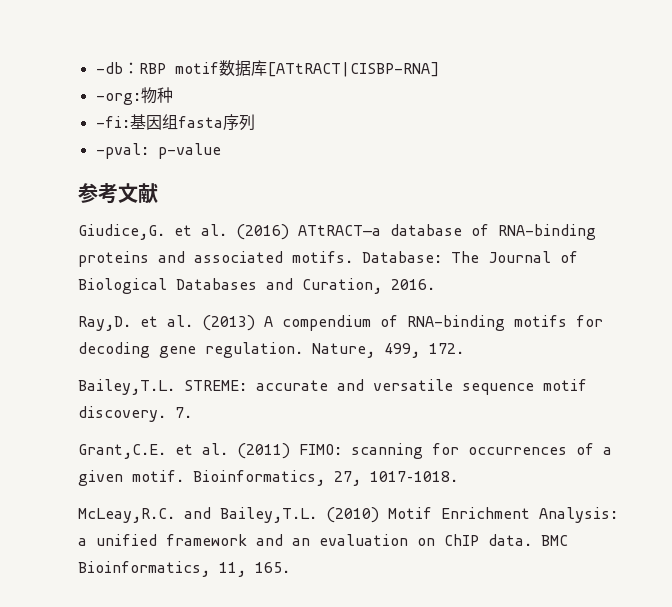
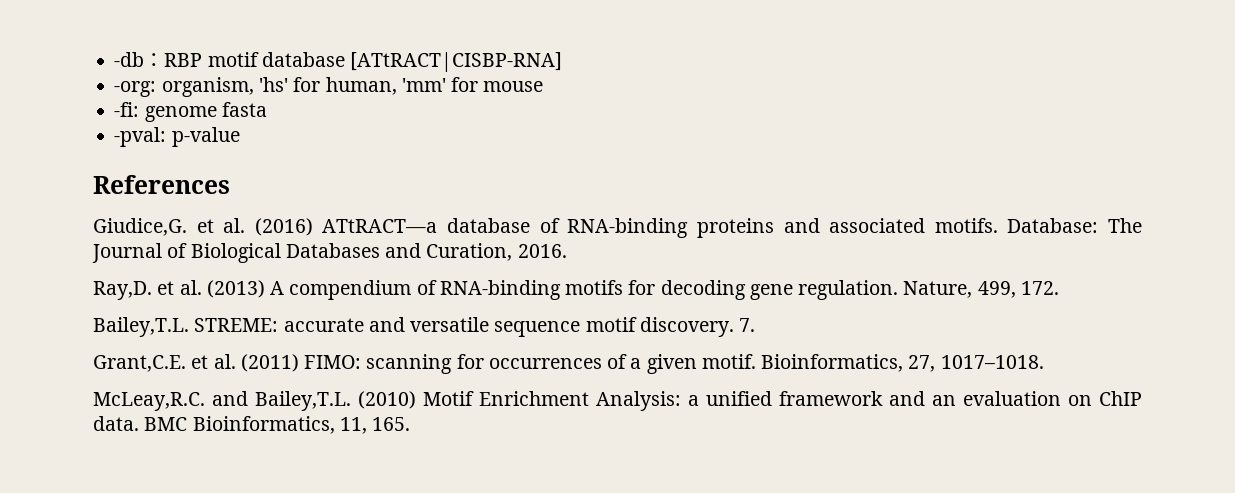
- -db：RBP motif数据库[ATtRACT|CISBP-RNA]
+ -db：RBP motif database [ATtRACT|CISBP-RNA]
- -org:物种
+ -org: organism, 'hs' for human, 'mm' for mouse
- -fi:基因组fasta序列
+ -fi: genome fasta
- 参考文献
+ References

